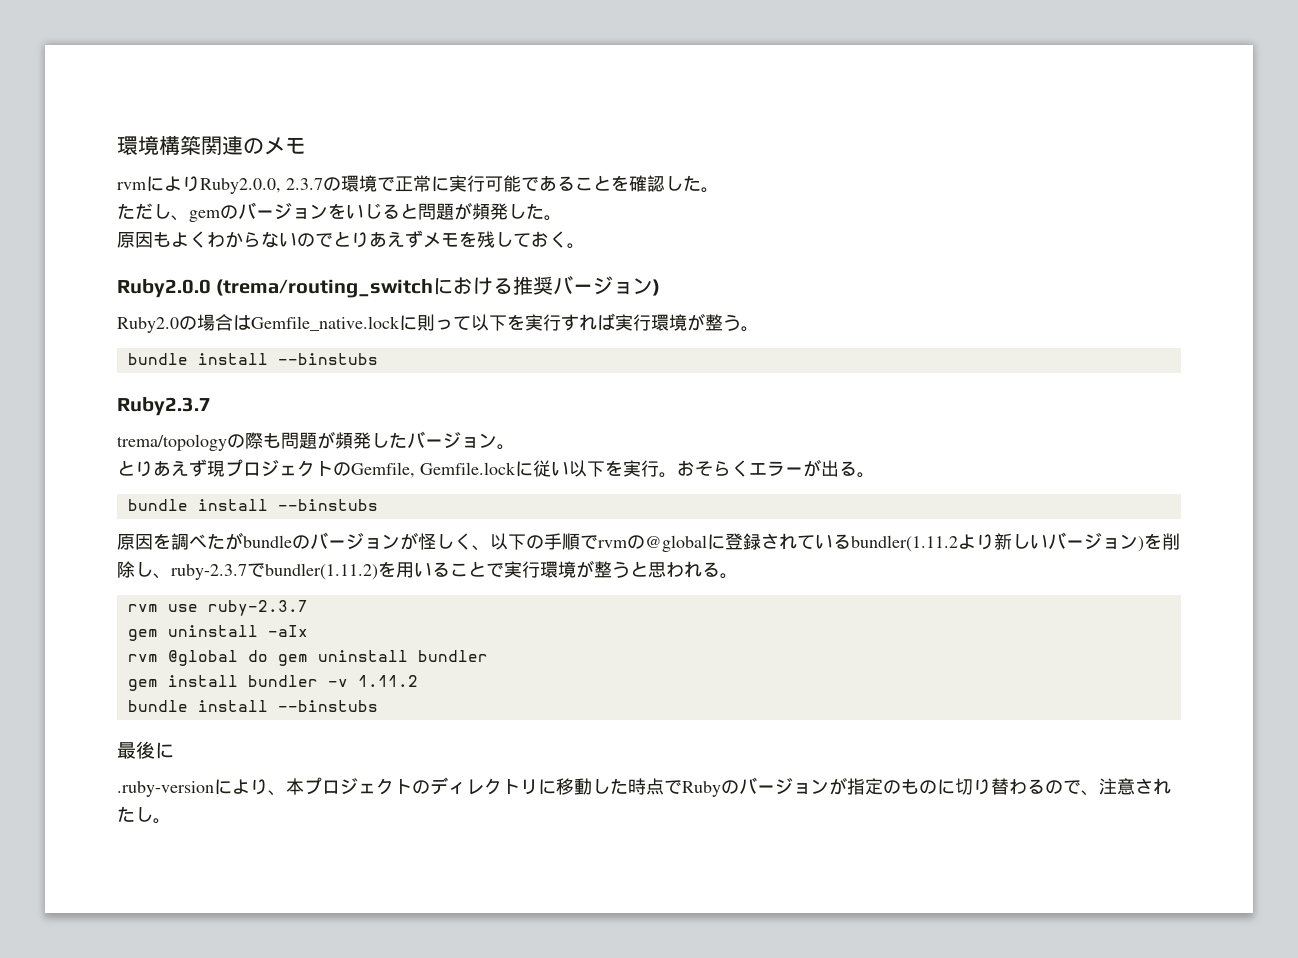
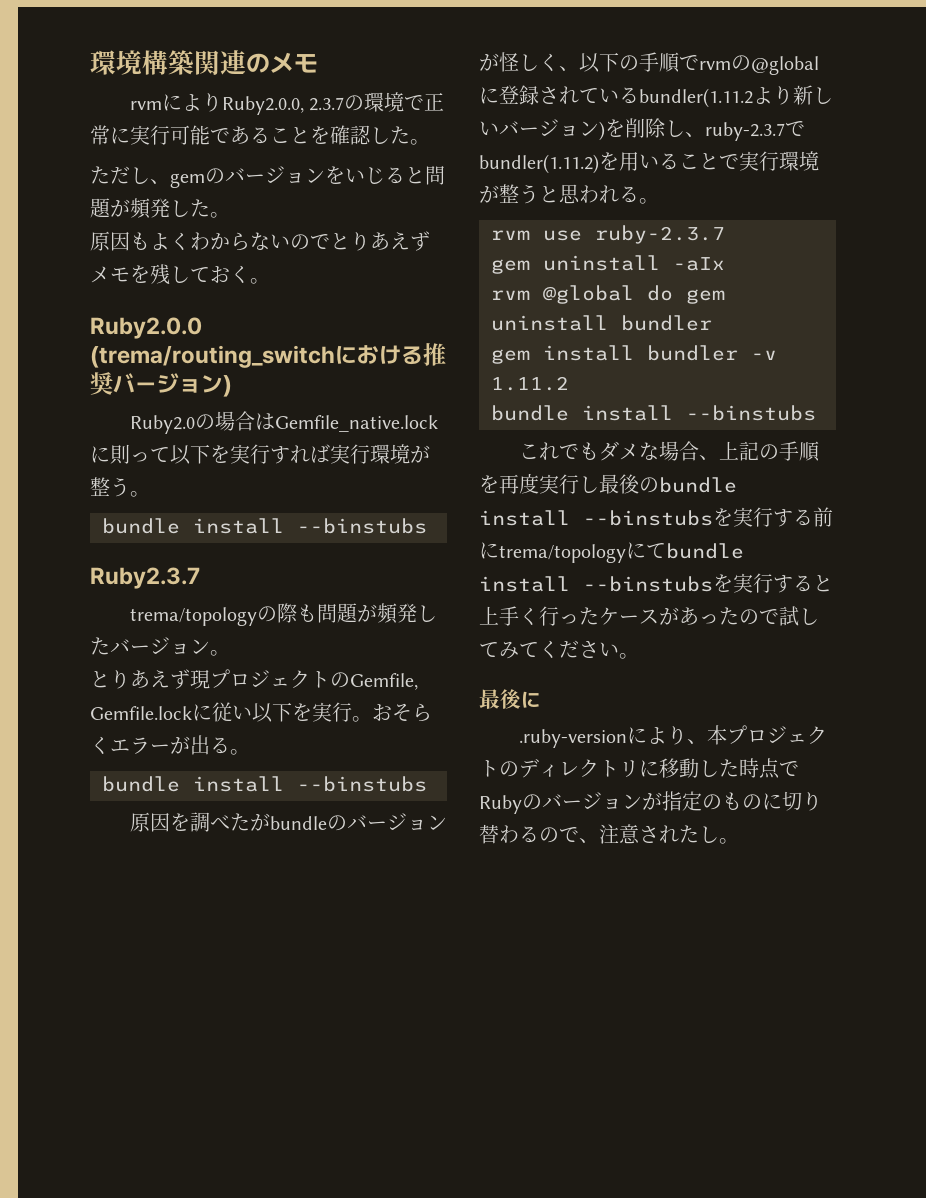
+ これでもダメな場合、上記の手順を再度実行し最後のbundle install --binstubsを実行する前にtrema/topologyにてbundle install --binstubsを実行すると上手く行ったケースがあったので試してみてください。

